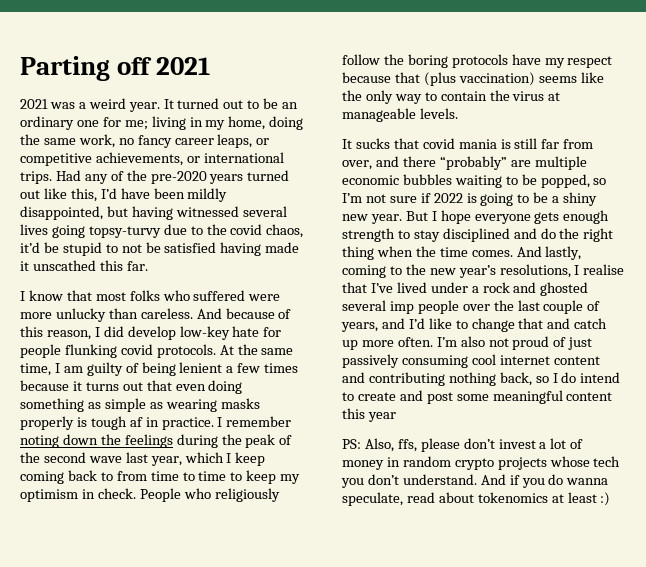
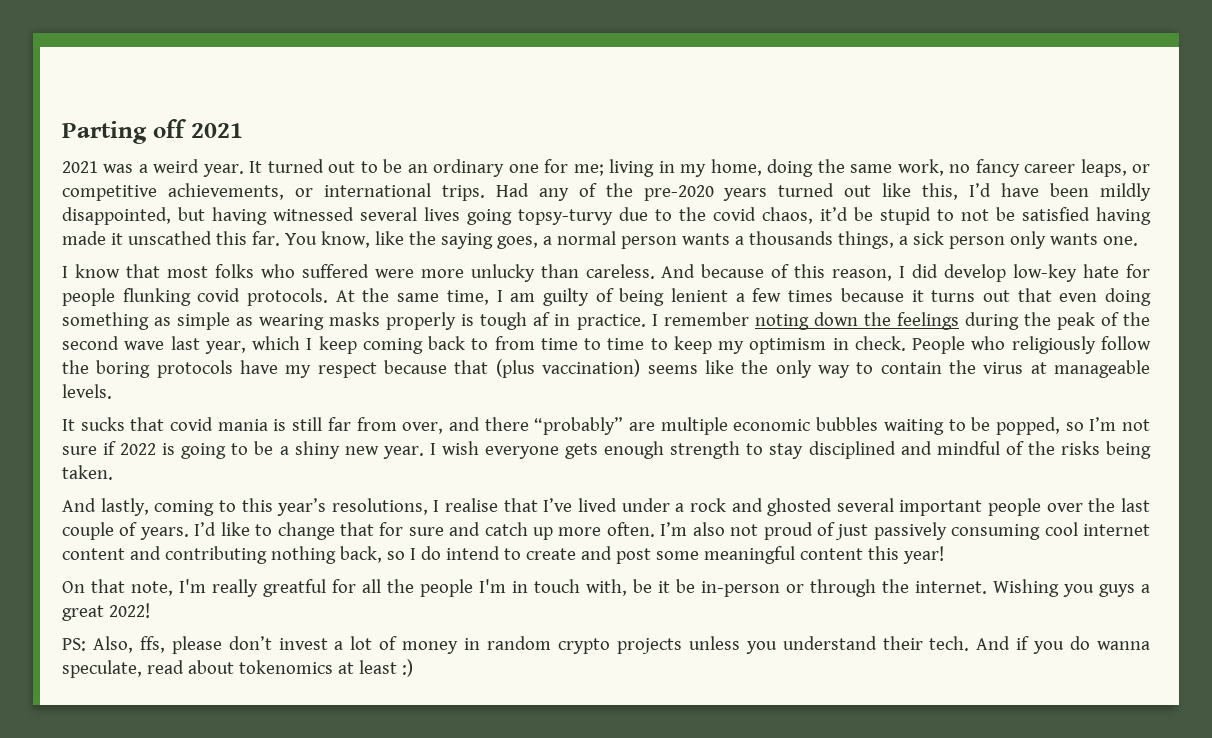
+ You know, like the saying goes, a normal person wants a thousands things, a sick person only wants one.
- But I hope everyone gets enough strength to stay disciplined and do the right thing when the time comes. And lastly, coming to the new year’s resolutions, I realise that I’ve lived under a rock and ghosted several imp people over the last couple of years, and I’d like to change that and catch up more often.
+ I wish everyone gets enough strength to stay disciplined and mindful of the risks being taken.
+ And lastly, coming to this year’s resolutions, I realise that I’ve lived under a rock and ghosted several important people over the last couple of years. I’d like to change that for sure and catch up more often.
- I’m also not proud of just passively consuming cool internet content and contributing nothing back, so I do intend to create and post some meaningful content this year
+ I’m also not proud of just passively consuming cool internet content and contributing nothing back, so I do intend to create and post some meaningful content this year!
+ On that note, I'm really greatful for all the people I'm in touch with, be it be in-person or through the internet. Wishing you guys a great 2022!
- PS: Also, ffs, please don’t invest a lot of money in random crypto projects whose tech you don’t understand.
+ PS: Also, ffs, please don’t invest a lot of money in random crypto projects unless you understand their tech.

